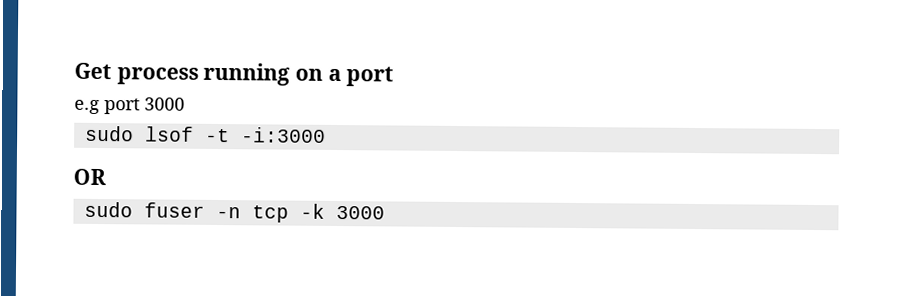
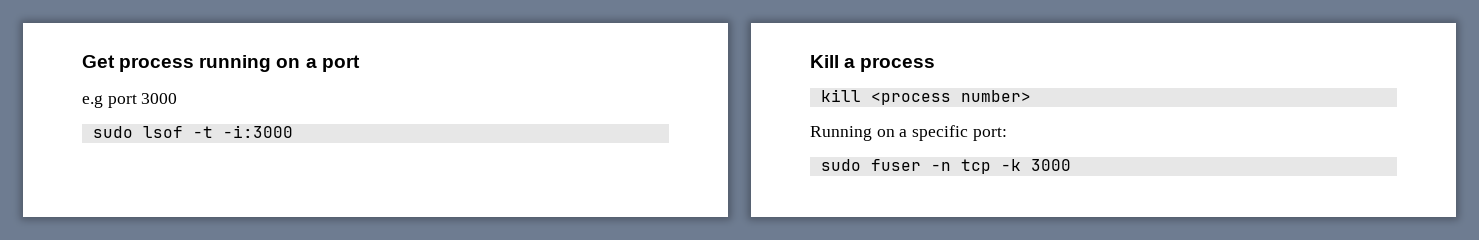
- OR
+ Kill a process
+ kill <process number>
+ Running on a specific port:

